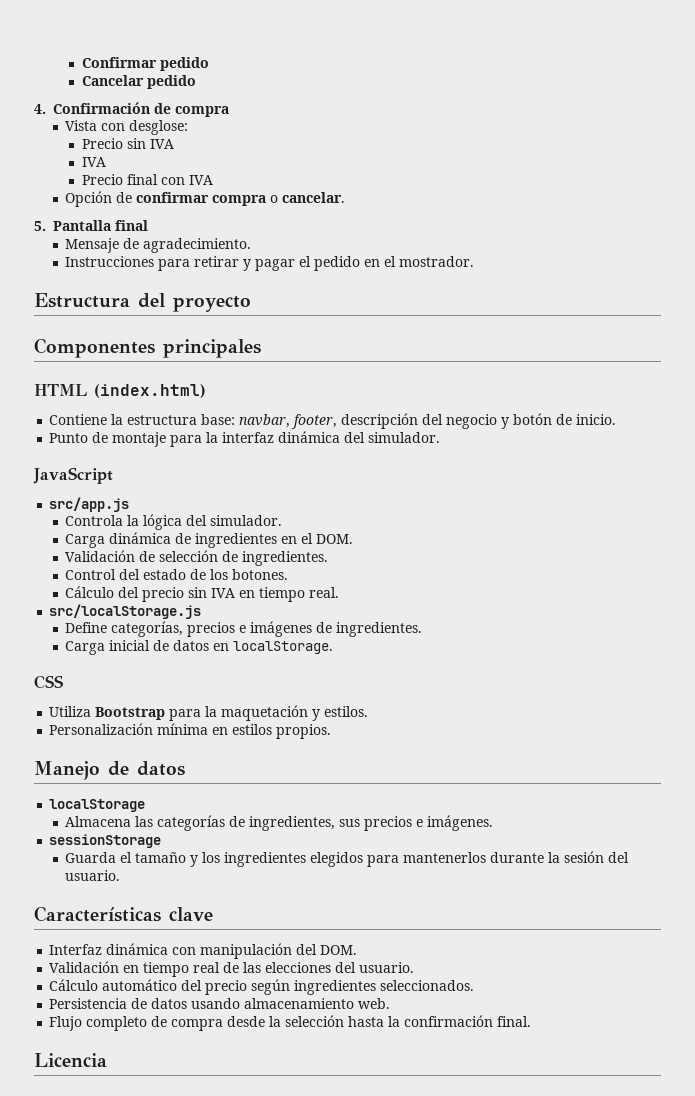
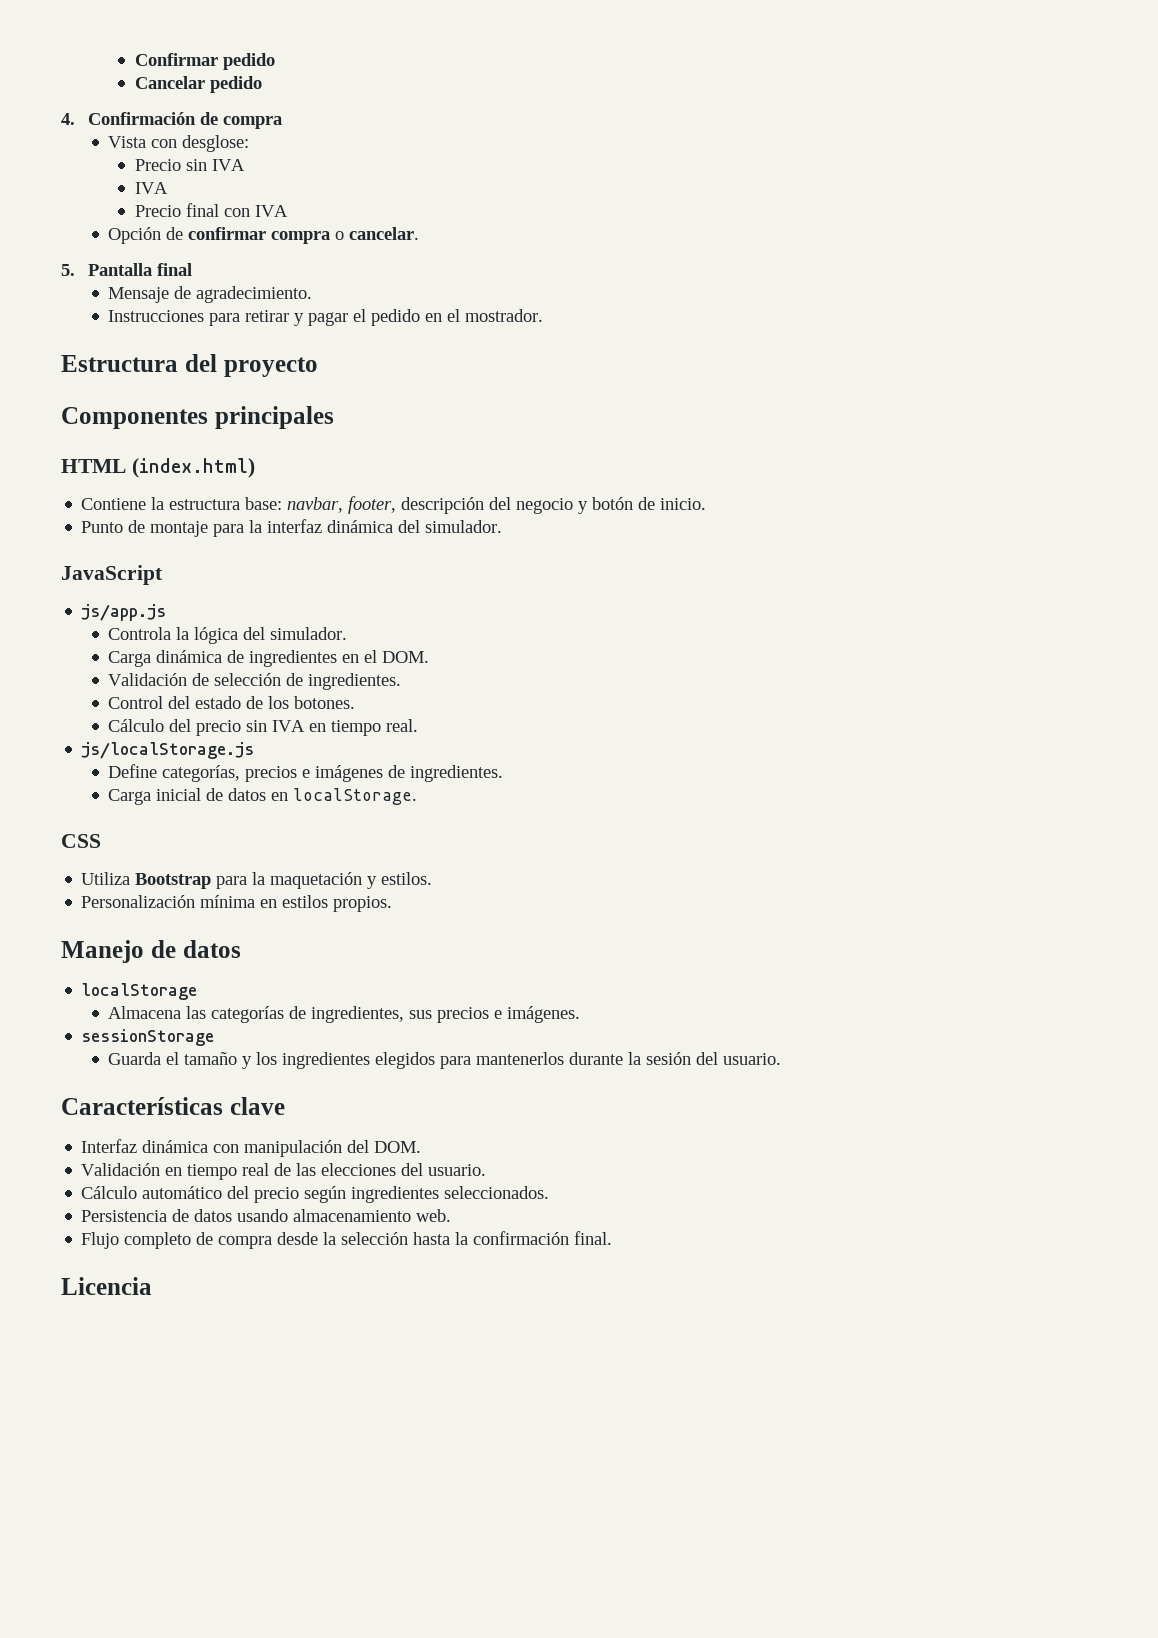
- src/app.js
+ js/app.js
- src/localStorage.js
+ js/localStorage.js

